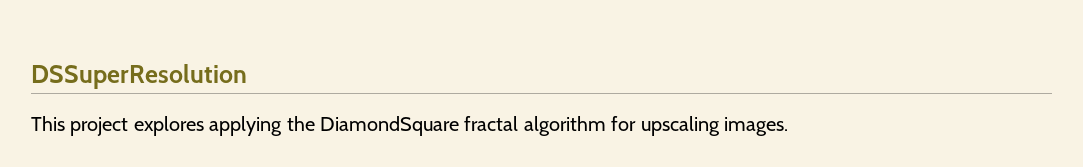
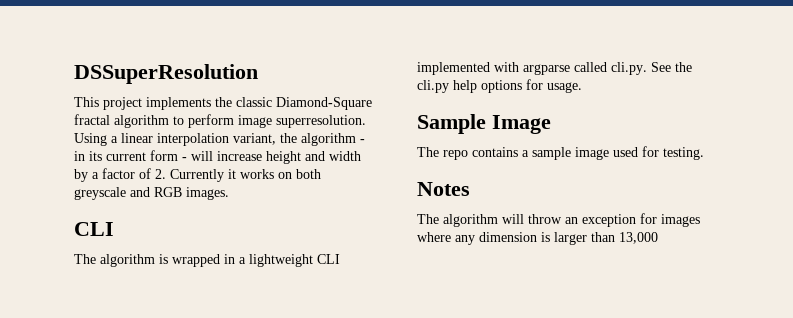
- This project explores applying the DiamondSquare fractal algorithm for upscaling images.
+ This project implements the classic Diamond-Square fractal algorithm to perform image superresolution. Using a linear interpolation variant, the algorithm - in its current form - will increase height and width by a factor of 2. Currently it works on both greyscale and RGB images.
+ CLI
+ The algorithm is wrapped in a lightweight CLI implemented with argparse called cli.py. See the cli.py help options for usage.
+ Sample Image
+ The repo contains a sample image used for testing.
+ Notes
+ The algorithm will throw an exception for images where any dimension is larger than 13,000

